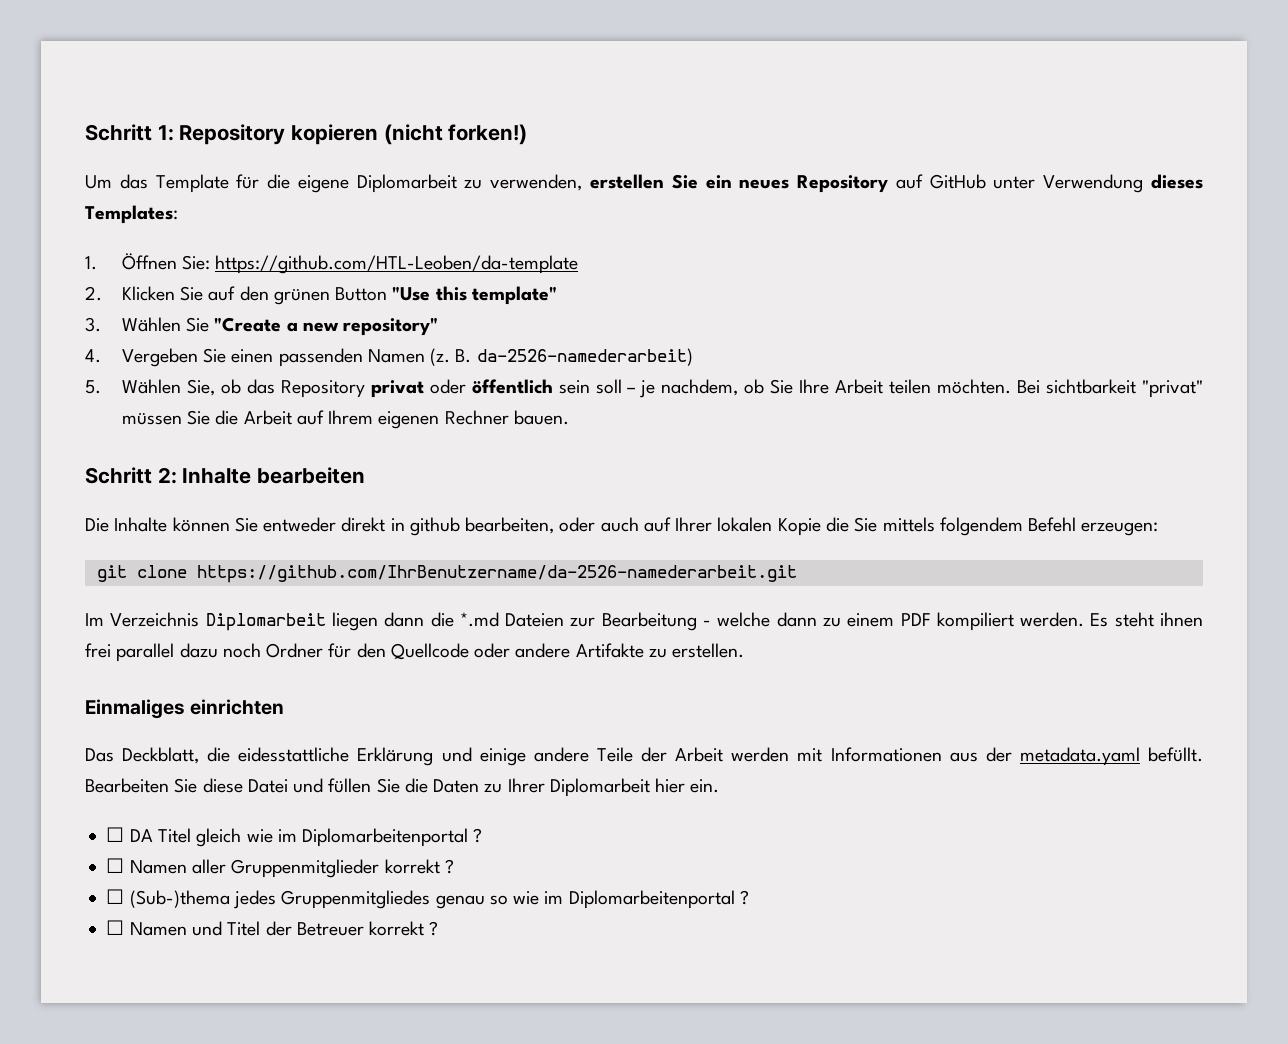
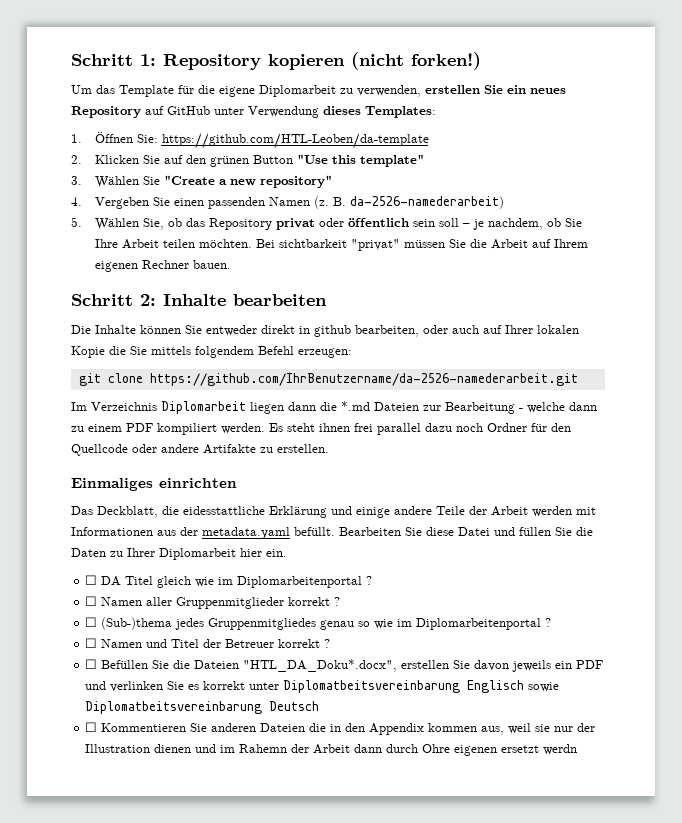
+ ☐ Befüllen Sie die Dateien "HTL_DA_Doku*.docx", erstellen Sie davon jeweils ein PDF und verlinken Sie es korrekt unter Diplomatbeitsvereinbarung Englisch sowie Diplomatbeitsvereinbarung Deutsch
+ ☐ Kommentieren Sie anderen Dateien die in den Appendix kommen aus, weil sie nur der Illustration dienen und im Rahemn der Arbeit dann durch Ohre eigenen ersetzt werdn

